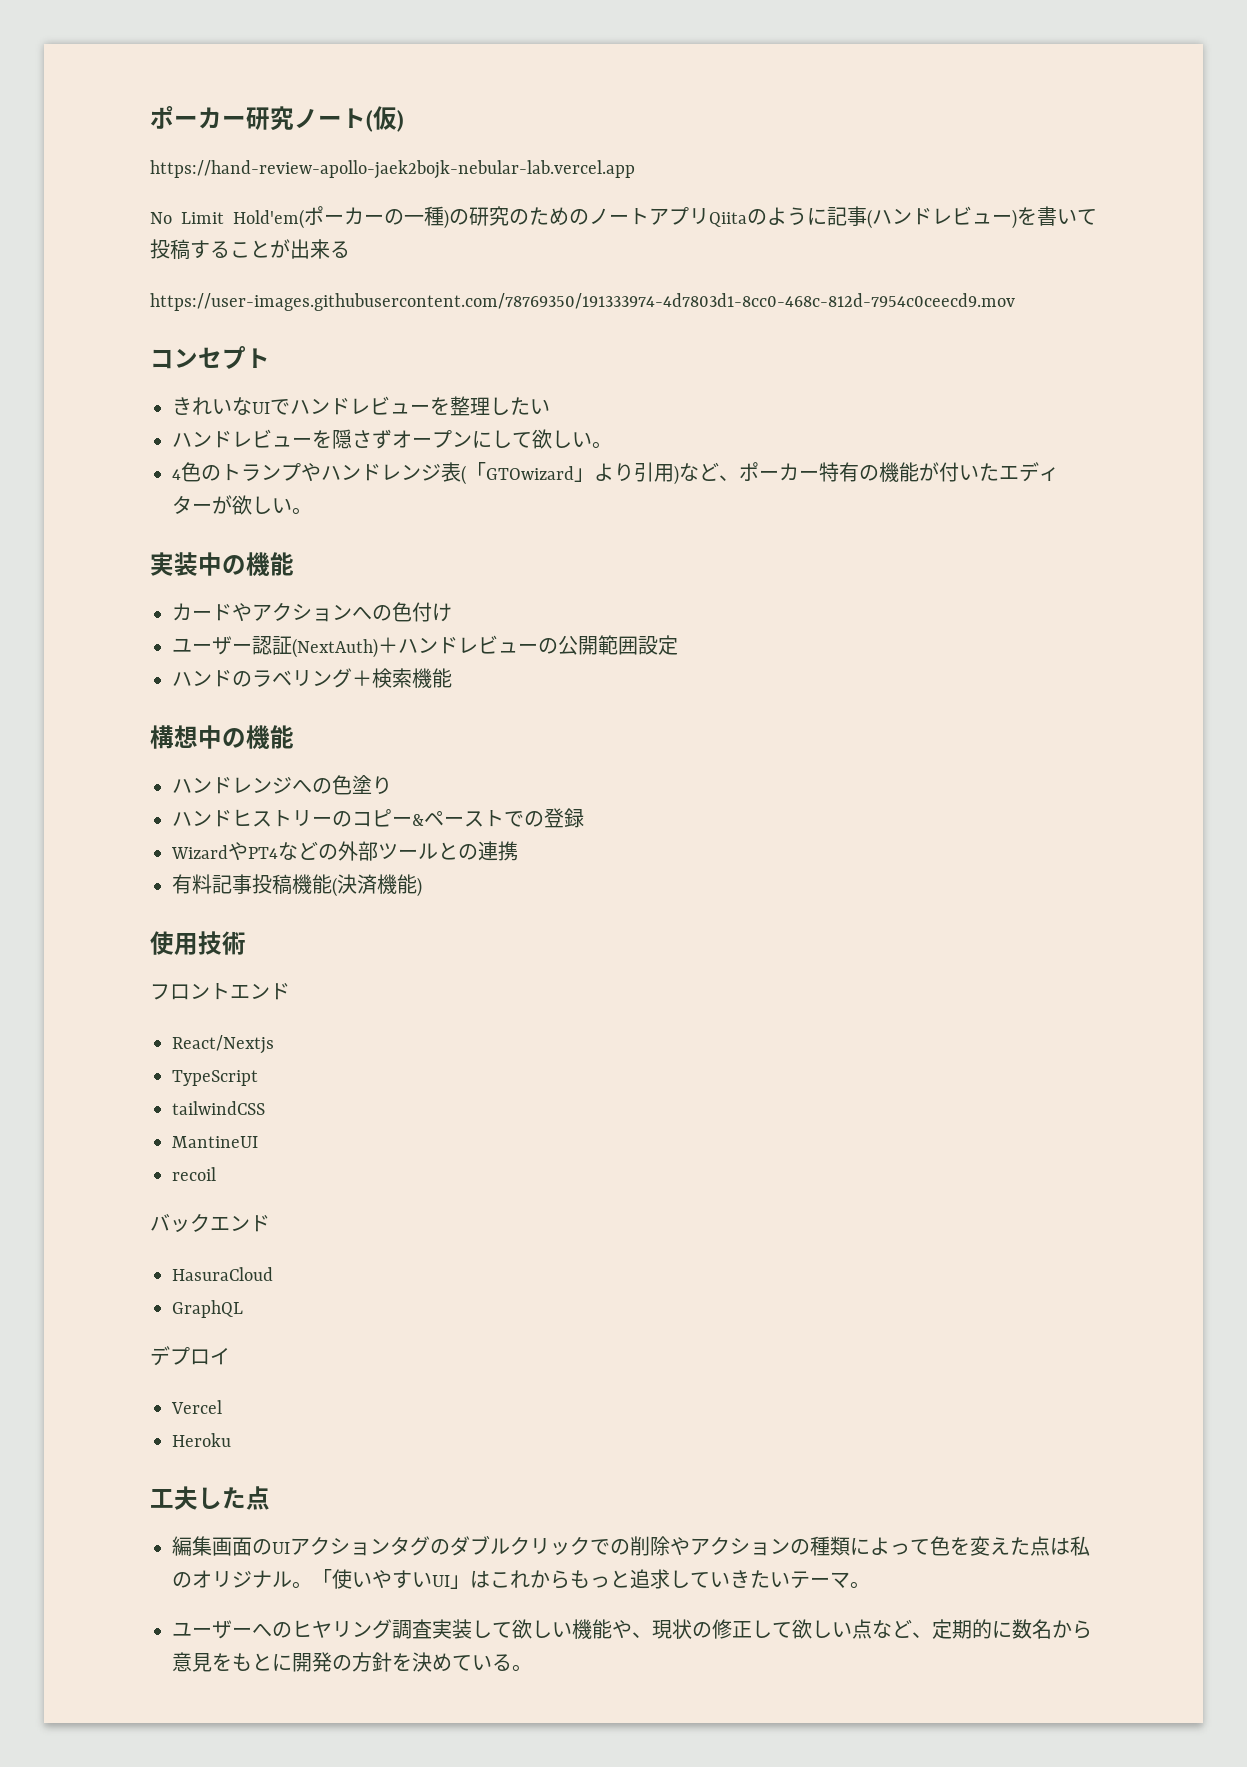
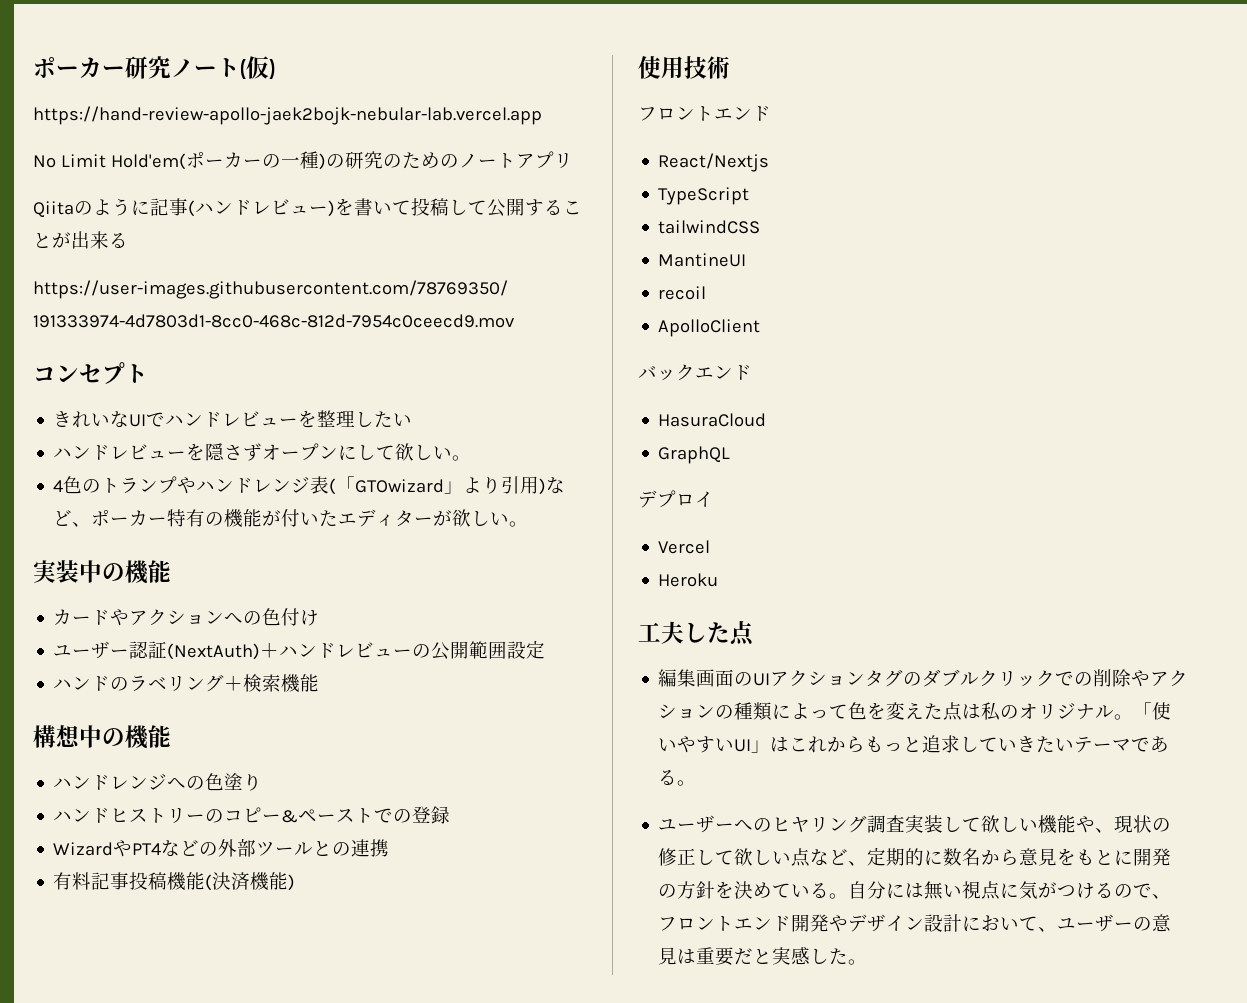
- No Limit Hold'em(ポーカーの一種)の研究のためのノートアプリQiitaのように記事(ハンドレビュー)を書いて投稿することが出来る
+ No Limit Hold'em(ポーカーの一種)の研究のためのノートアプリ
+ Qiitaのように記事(ハンドレビュー)を書いて投稿して公開することが出来る
+ ApolloClient
- 「使いやすいUI」はこれからもっと追求していきたいテーマ。
+ 「使いやすいUI」はこれからもっと追求していきたいテーマである。
+ 自分には無い視点に気がつけるので、フロントエンド開発やデザイン設計において、ユーザーの意見は重要だと実感した。

